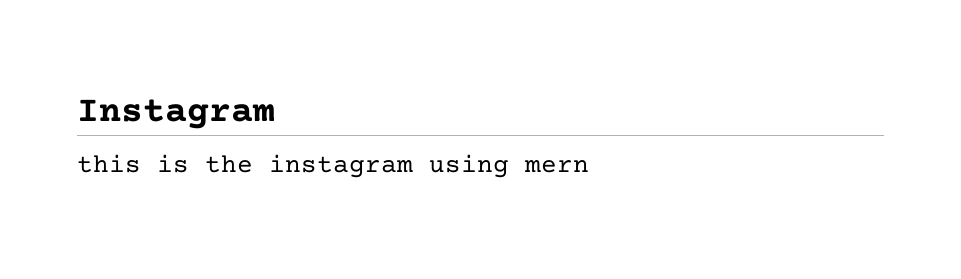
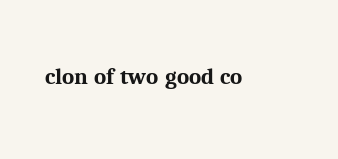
- Instagram
- this is the instagram using mern
+ clon of two good co

